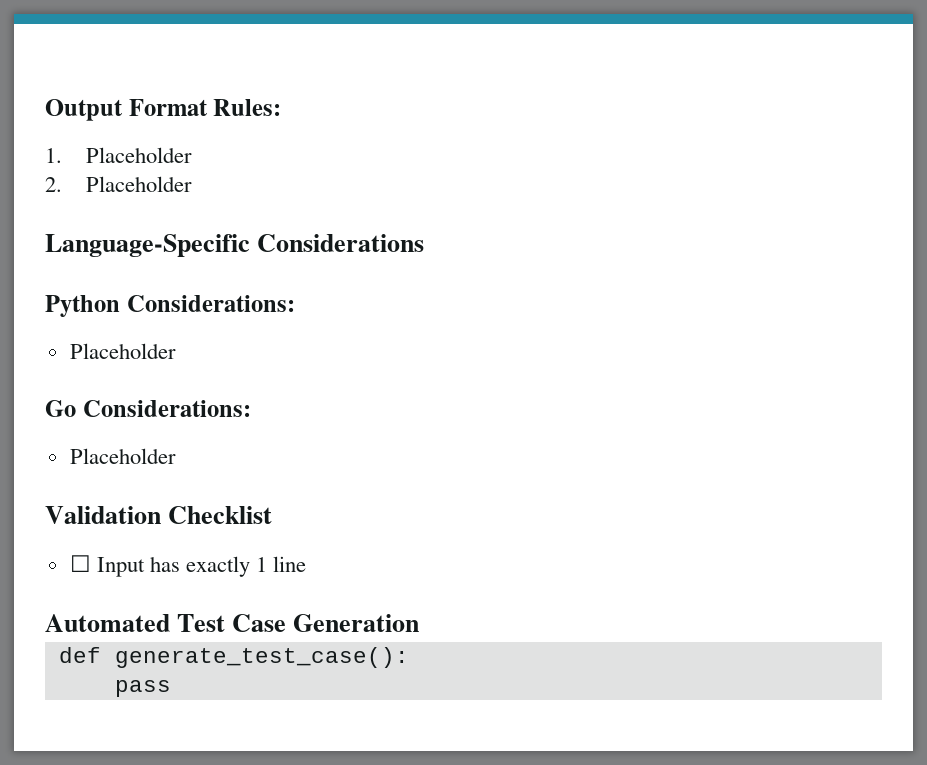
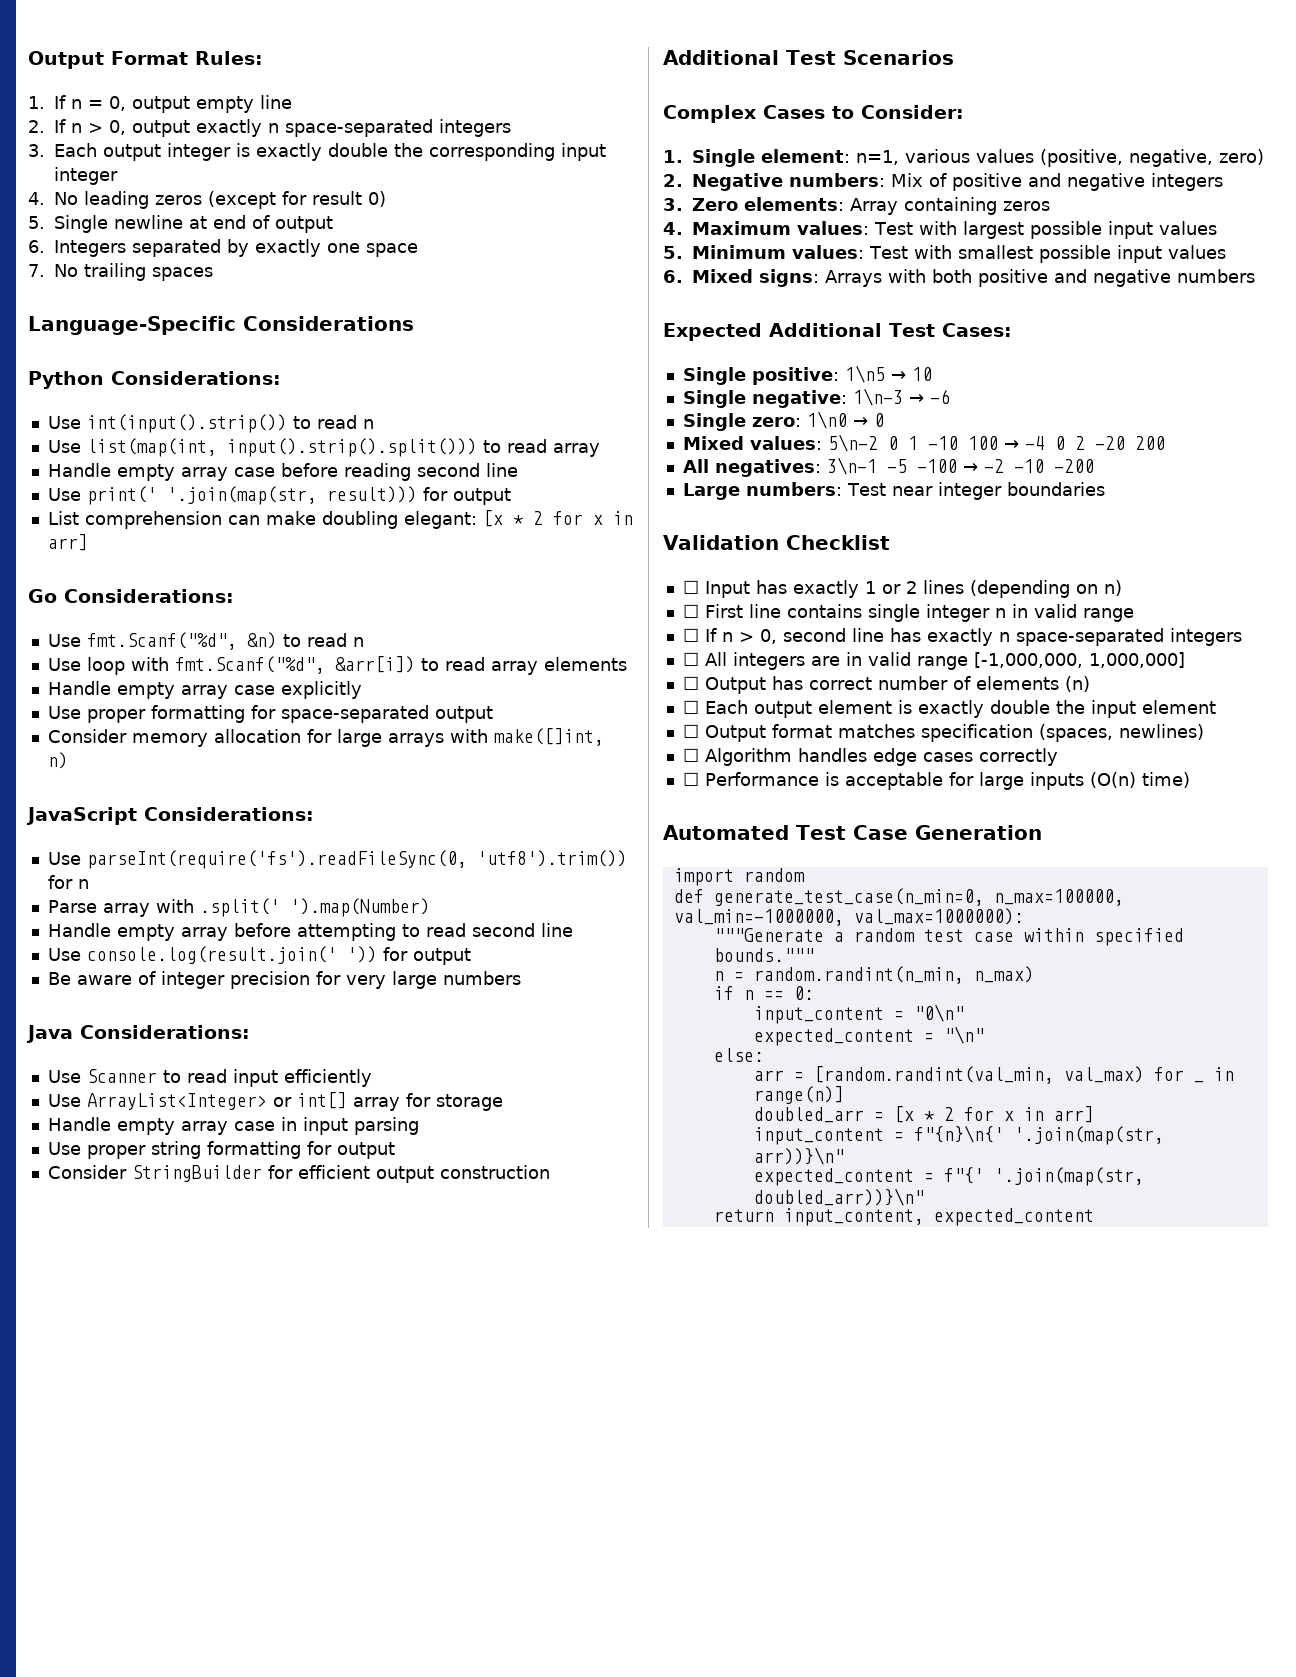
- 1. Placeholder
- 2. Placeholder
+ 1. If n = 0, output empty line
+ 2. If n > 0, output exactly n space-separated integers
+ 3. Each output integer is exactly double the corresponding input integer
+ 4. No leading zeros (except for result 0)
+ 5. Single newline at end of output
+ 6. Integers separated by exactly one space
+ 7. No trailing spaces
  Language-Specific Considerations
  Python Considerations:
- Placeholder
+ Use int(input().strip()) to read n
+ Use list(map(int, input().strip().split())) to read array
+ Handle empty array case before reading second line
+ Use print(' '.join(map(str, result))) for output
+ List comprehension can make doubling elegant: [x * 2 for x in arr]
  Go Considerations:
- Placeholder
+ Use fmt.Scanf("%d", &n) to read n
+ Use loop with fmt.Scanf("%d", &arr[i]) to read array elements
+ Handle empty array case explicitly
+ Use proper formatting for space-separated output
+ Consider memory allocation for large arrays with make([]int, n)
+ JavaScript Considerations:
+ Use parseInt(require('fs').readFileSync(0, 'utf8').trim()) for n
+ Parse array with .split(' ').map(Number)
+ Handle empty array before attempting to read second line
+ Use console.log(result.join(' ')) for output
+ Be aware of integer precision for very large numbers
+ Java Considerations:
+ Use Scanner to read input efficiently
+ Use ArrayList<Integer> or int[] array for storage
+ Handle empty array case in input parsing
+ Use proper string formatting for output
+ Consider StringBuilder for efficient output construction
+ Additional Test Scenarios
+ Complex Cases to Consider:
+ 1. Single element: n=1, various values (positive, negative, zero)
+ 2. Negative numbers: Mix of positive and negative integers
+ 3. Zero elements: Array containing zeros
+ 4. Maximum values: Test with largest possible input values
+ 5. Minimum values: Test with smallest possible input values
+ 6. Mixed signs: Arrays with both positive and negative numbers
+ Expected Additional Test Cases:
+ Single positive: 1\n5 → 10
+ Single negative: 1\n-3 → -6
+ Single zero: 1\n0 → 0
+ Mixed values: 5\n-2 0 1 -10 100 → -4 0 2 -20 200
+ All negatives: 3\n-1 -5 -100 → -2 -10 -200
+ Large numbers: Test near integer boundaries
- ☐ Input has exactly 1 line
+ ☐ Input has exactly 1 or 2 lines (depending on n)
+ ☐ First line contains single integer n in valid range
+ ☐ If n > 0, second line has exactly n space-separated integers
+ ☐ All integers are in valid range [-1,000,000, 1,000,000]
+ ☐ Output has correct number of elements (n)
+ ☐ Each output element is exactly double the input element
+ ☐ Output format matches specification (spaces, newlines)
+ ☐ Algorithm handles edge cases correctly
+ ☐ Performance is acceptable for large inputs (O(n) time)
+ import random
- def generate_test_case():
- pass
+ def generate_test_case(n_min=0, n_max=100000, val_min=-1000000, val_max=1000000):
+ """Generate a random test case within specified bounds."""
+ n = random.randint(n_min, n_max)
+ if n == 0:
+ input_content = "0\n"
+ expected_content = "\n"
+ else:
+ arr = [random.randint(val_min, val_max) for _ in range(n)]
+ doubled_arr = [x * 2 for x in arr]
+ input_content = f"{n}\n{' '.join(map(str, arr))}\n"
+ expected_content = f"{' '.join(map(str, doubled_arr))}\n"
+ return input_content, expected_content

